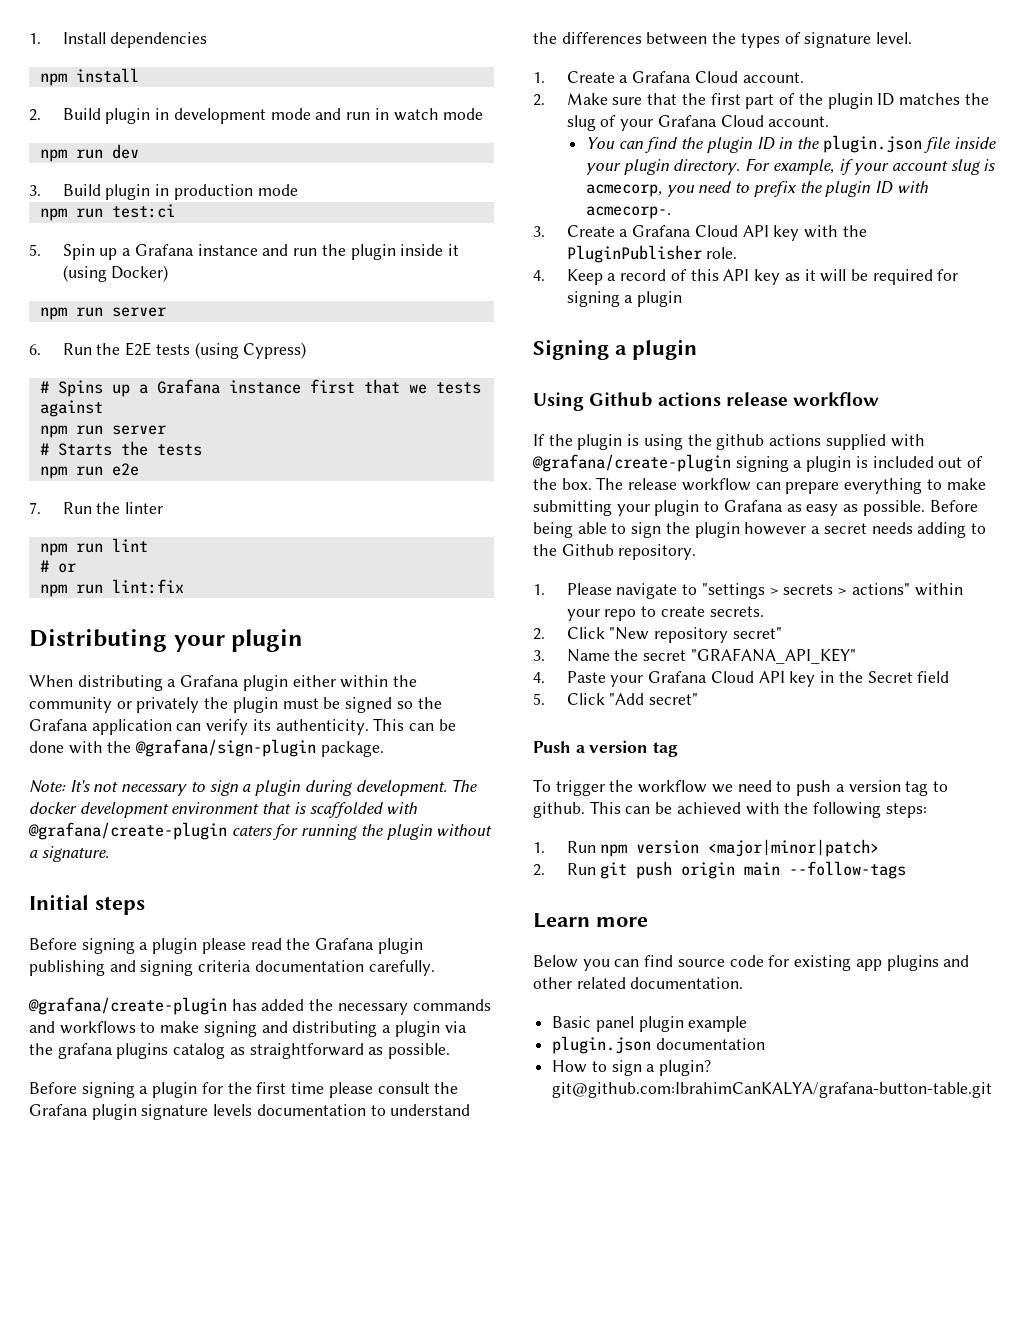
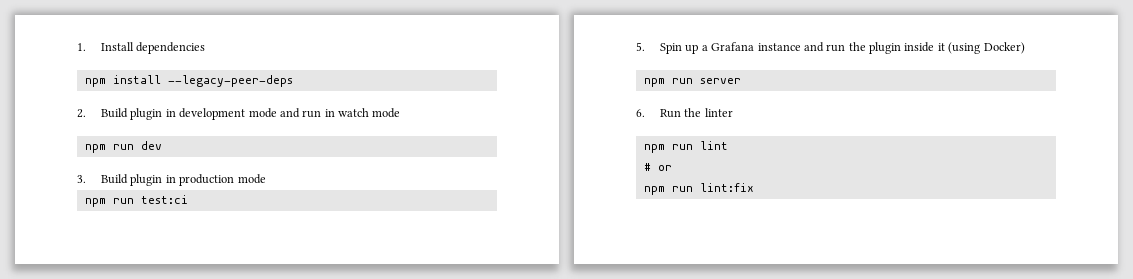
- npm install
+ npm install --legacy-peer-deps
- 6. Run the E2E tests (using Cypress)
- # Spins up a Grafana instance first that we tests against
- npm run server
- # Starts the tests
- npm run e2e
- 7. Run the linter
+ 6. Run the linter
- Distributing your plugin
- When distributing a Grafana plugin either within the community or privately the plugin must be signed so the Grafana application can verify its authenticity. This can be done with the @grafana/sign-plugin package.
- Note: It's not necessary to sign a plugin during development. The docker development environment that is scaffolded with @grafana/create-plugin caters for running the plugin without a signature.
- Initial steps
- Before signing a plugin please read the Grafana plugin publishing and signing criteria documentation carefully.
- @grafana/create-plugin has added the necessary commands and workflows to make signing and distributing a plugin via the grafana plugins catalog as straightforward as possible.
- Before signing a plugin for the first time please consult the Grafana plugin signature levels documentation to understand the differences between the types of signature level.
- 1. Create a Grafana Cloud account.
- 2. Make sure that the first part of the plugin ID matches the slug of your Grafana Cloud account.
- You can find the plugin ID in the plugin.json file inside your plugin directory. For example, if your account slug is acmecorp, you need to prefix the plugin ID with acmecorp-.
- 3. Create a Grafana Cloud API key with the PluginPublisher role.
- 4. Keep a record of this API key as it will be required for signing a plugin
- Signing a plugin
- Using Github actions release workflow
- If the plugin is using the github actions supplied with @grafana/create-plugin signing a plugin is included out of the box. The release workflow can prepare everything to make submitting your plugin to Grafana as easy as possible. Before being able to sign the plugin however a secret needs adding to the Github repository.
- 1. Please navigate to "settings > secrets > actions" within your repo to create secrets.
- 2. Click "New repository secret"
- 3. Name the secret "GRAFANA_API_KEY"
- 4. Paste your Grafana Cloud API key in the Secret field
- 5. Click "Add secret"
- Push a version tag
- To trigger the workflow we need to push a version tag to github. This can be achieved with the following steps:
- 1. Run npm version <major|minor|patch>
- 2. Run git push origin main --follow-tags
- Learn more
- Below you can find source code for existing app plugins and other related documentation.
- Basic panel plugin example
- plugin.json documentation
- How to sign a plugin? git@github.com:IbrahimCanKALYA/grafana-button-table.git

